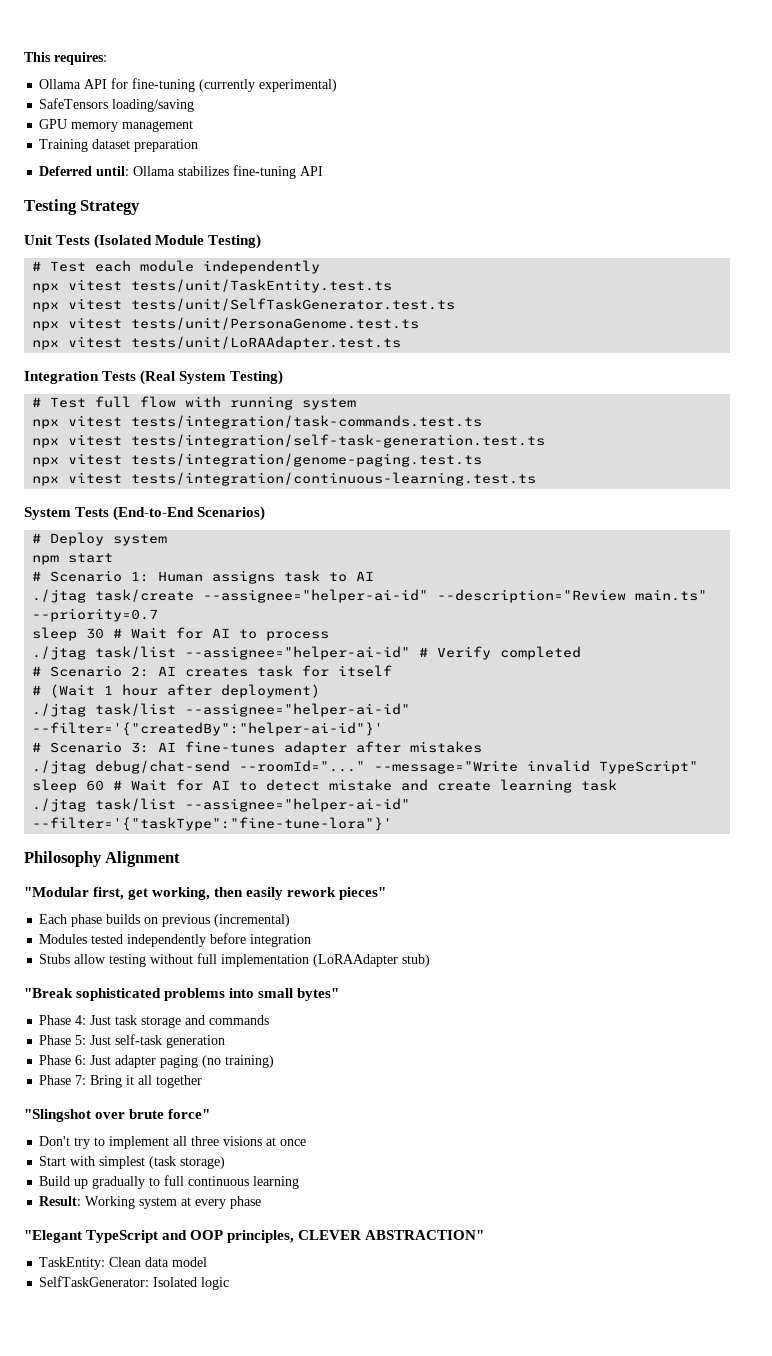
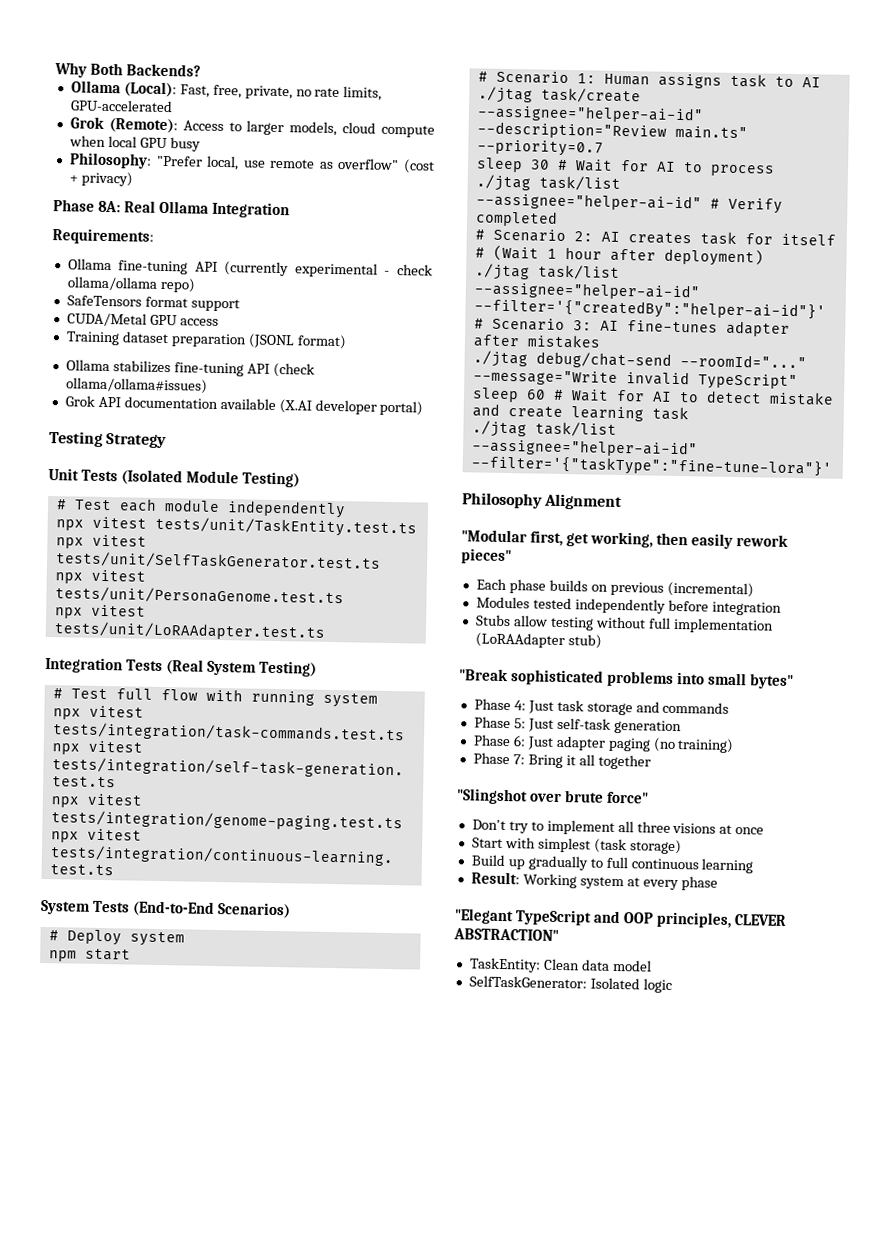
- This requires:
- Ollama API for fine-tuning (currently experimental)
- SafeTensors loading/saving
- GPU memory management
+ Why Both Backends?
+ Ollama (Local): Fast, free, private, no rate limits, GPU-accelerated
+ Grok (Remote): Access to larger models, cloud compute when local GPU busy
+ Philosophy: "Prefer local, use remote as overflow" (cost + privacy)
+ Phase 8A: Real Ollama Integration
+ Requirements:
+ Ollama fine-tuning API (currently experimental - check ollama/ollama repo)
+ SafeTensors format support
+ CUDA/Metal GPU access
- Training dataset preparation
- Deferred until: Ollama stabilizes fine-tuning API
+ Training dataset preparation (JSONL format)
+ Ollama stabilizes fine-tuning API (check ollama/ollama#issues)
+ Grok API documentation available (X.AI developer portal)

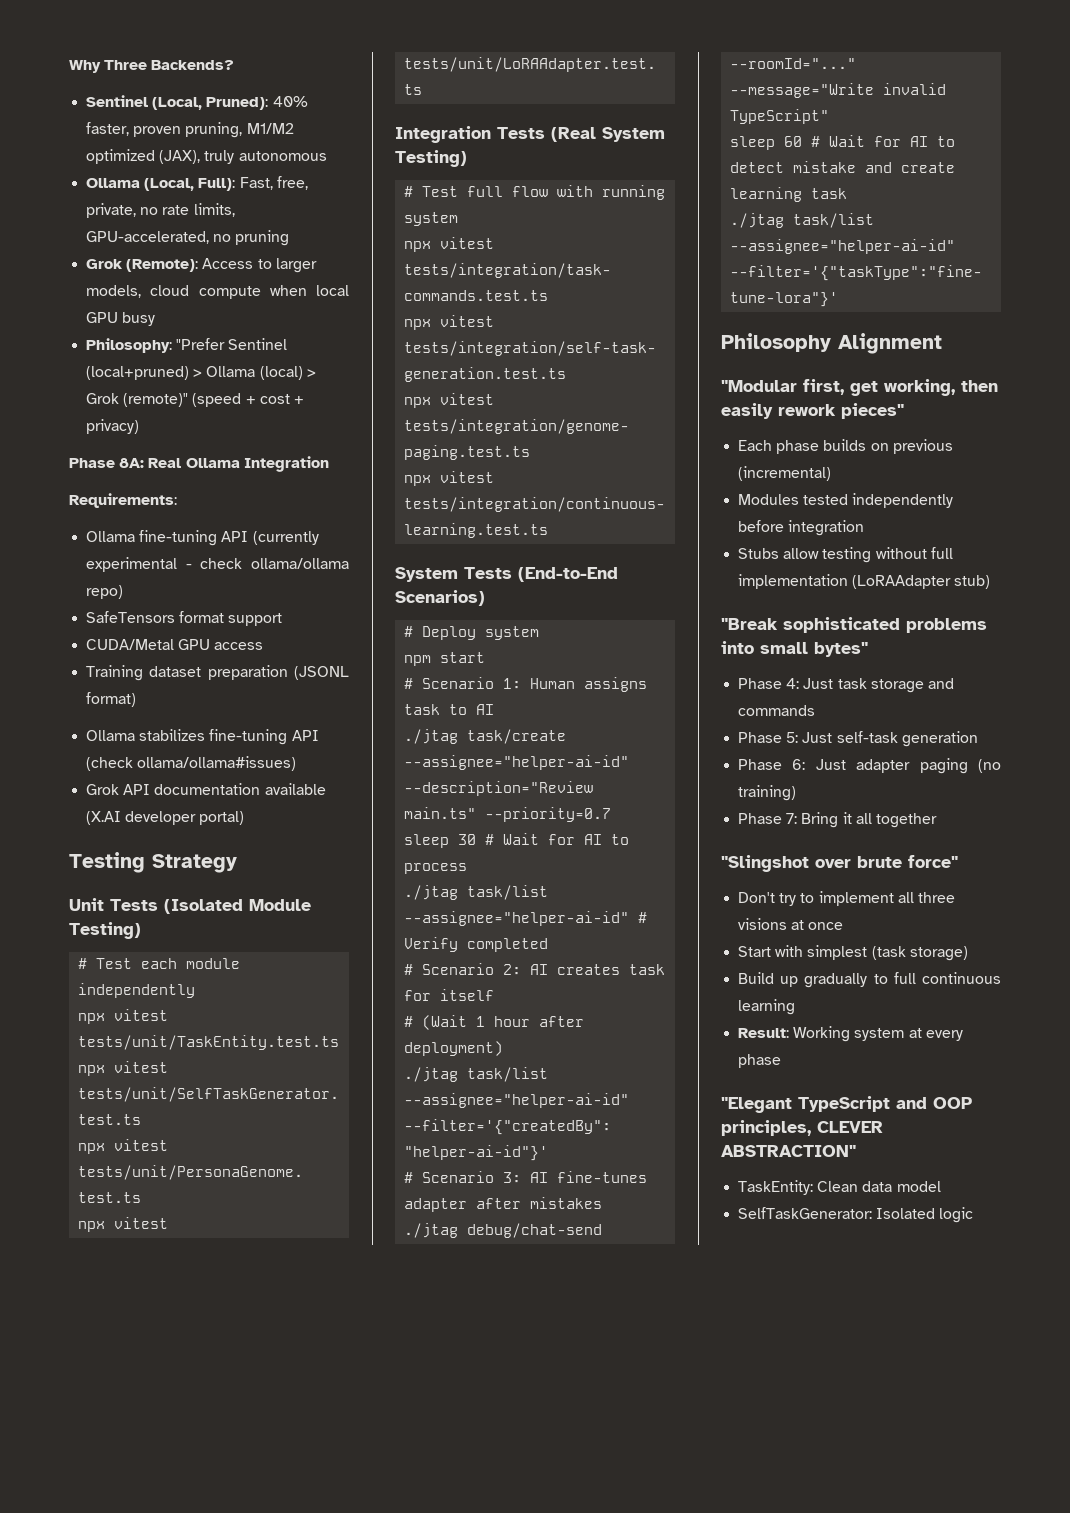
- Why Both Backends?
+ Why Three Backends?
- Ollama (Local): Fast, free, private, no rate limits, GPU-accelerated
+ Sentinel (Local, Pruned): 40% faster, proven pruning, M1/M2 optimized (JAX), truly autonomous
+ Ollama (Local, Full): Fast, free, private, no rate limits, GPU-accelerated, no pruning
- Philosophy: "Prefer local, use remote as overflow" (cost + privacy)
+ Philosophy: "Prefer Sentinel (local+pruned) > Ollama (local) > Grok (remote)" (speed + cost + privacy)

